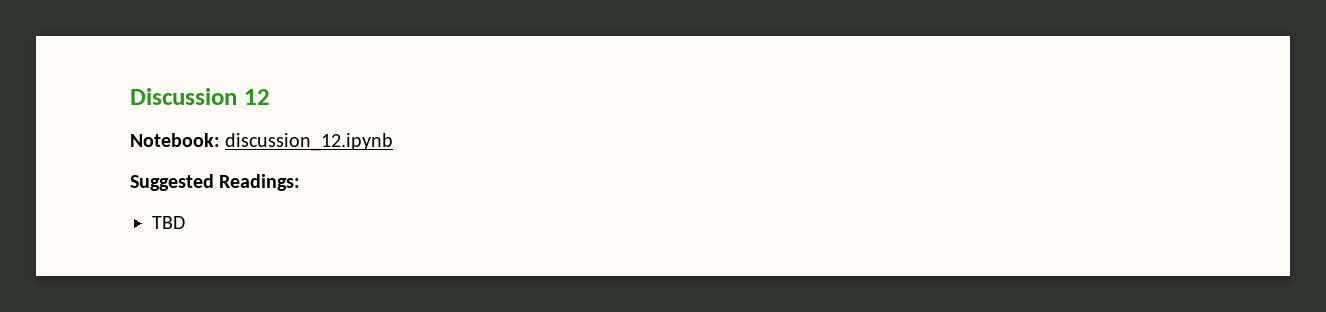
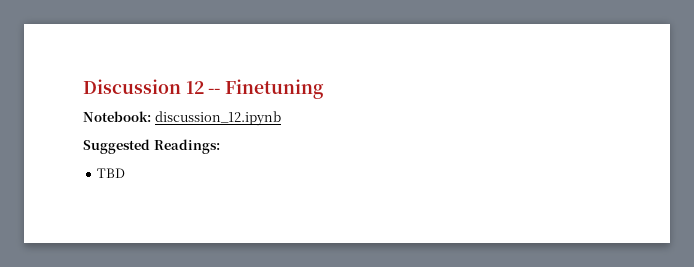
- Discussion 12
+ Discussion 12 -- Finetuning

